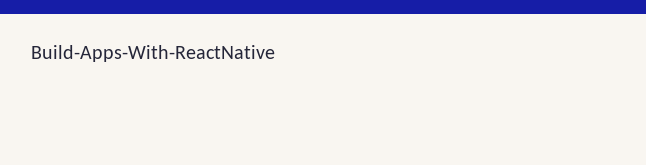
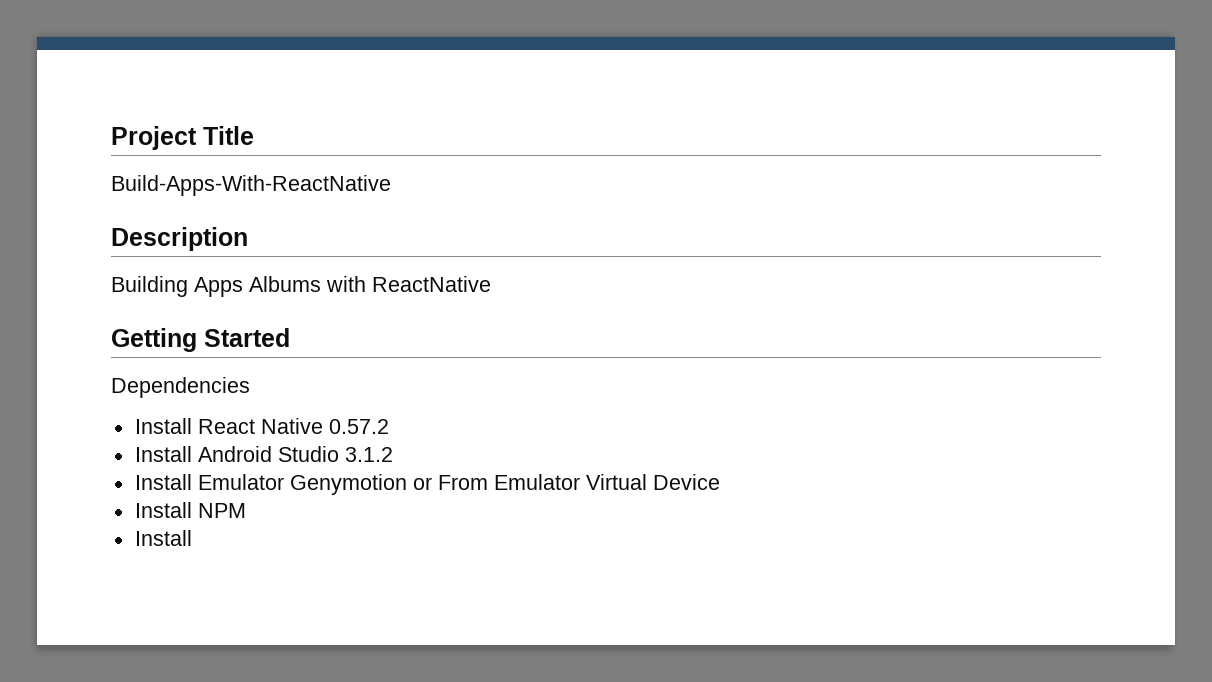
+ Project Title
+ Description
+ Building Apps Albums with ReactNative
+ Getting Started
+ Dependencies
+ Install React Native 0.57.2
+ Install Android Studio 3.1.2
+ Install Emulator Genymotion or From Emulator Virtual Device
+ Install NPM
+ Install

